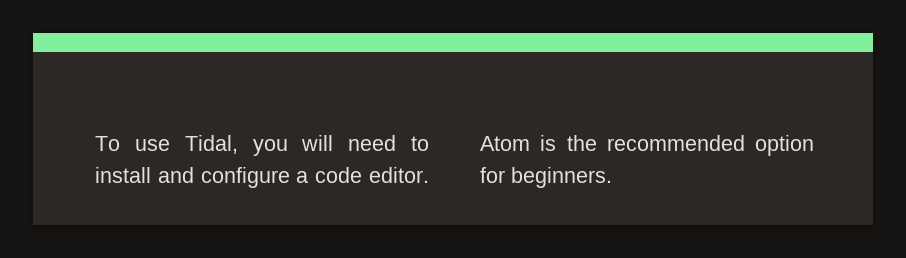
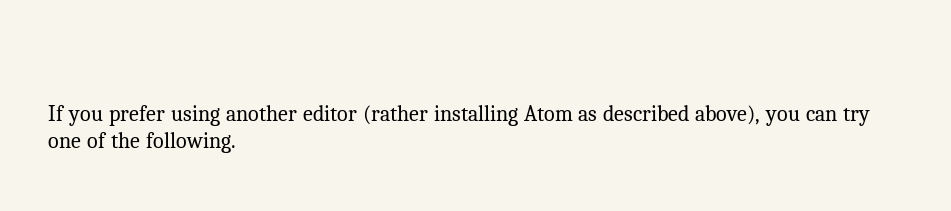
- To use Tidal, you will need to install and configure a code editor. Atom is the recommended option for beginners.
+ If you prefer using another editor (rather installing Atom as described above), you can try one of the following.

